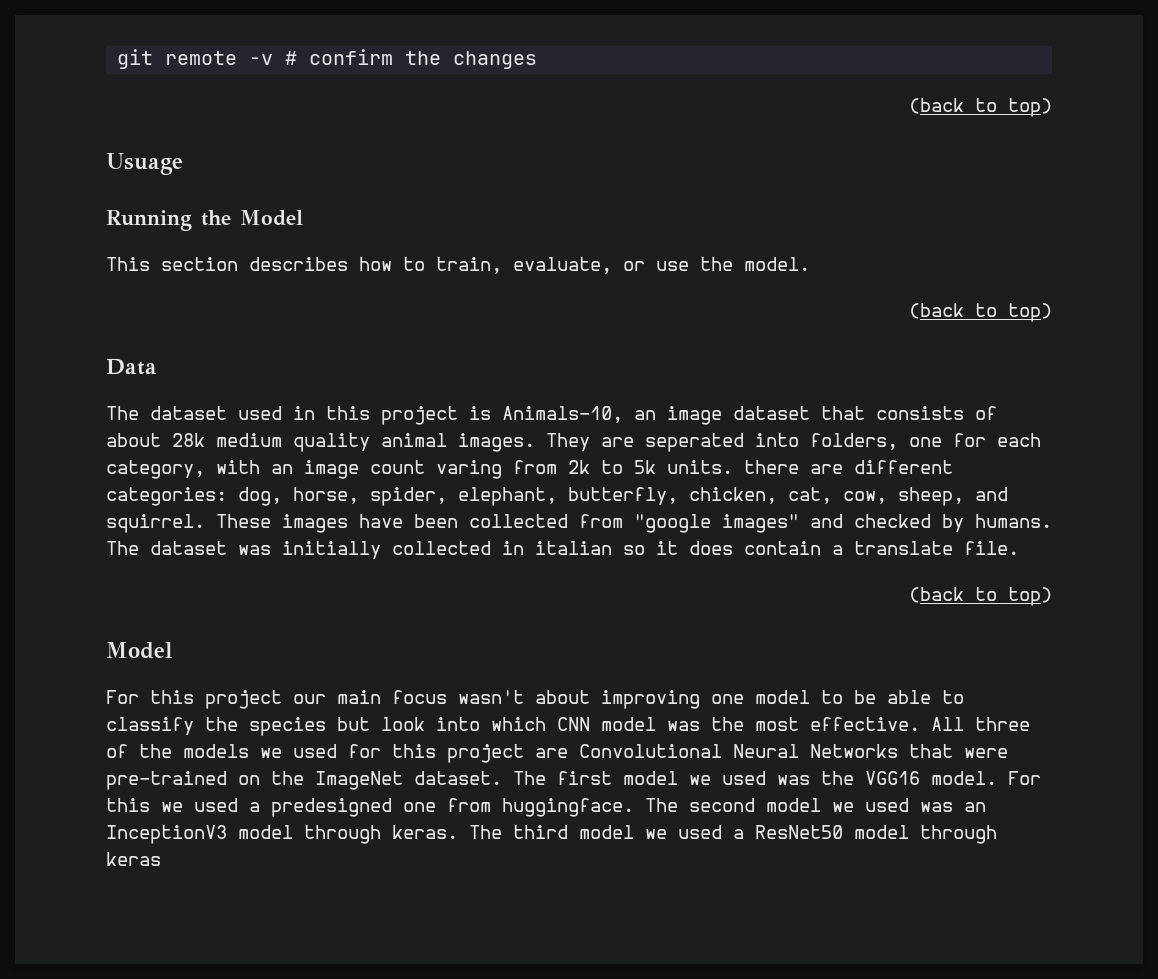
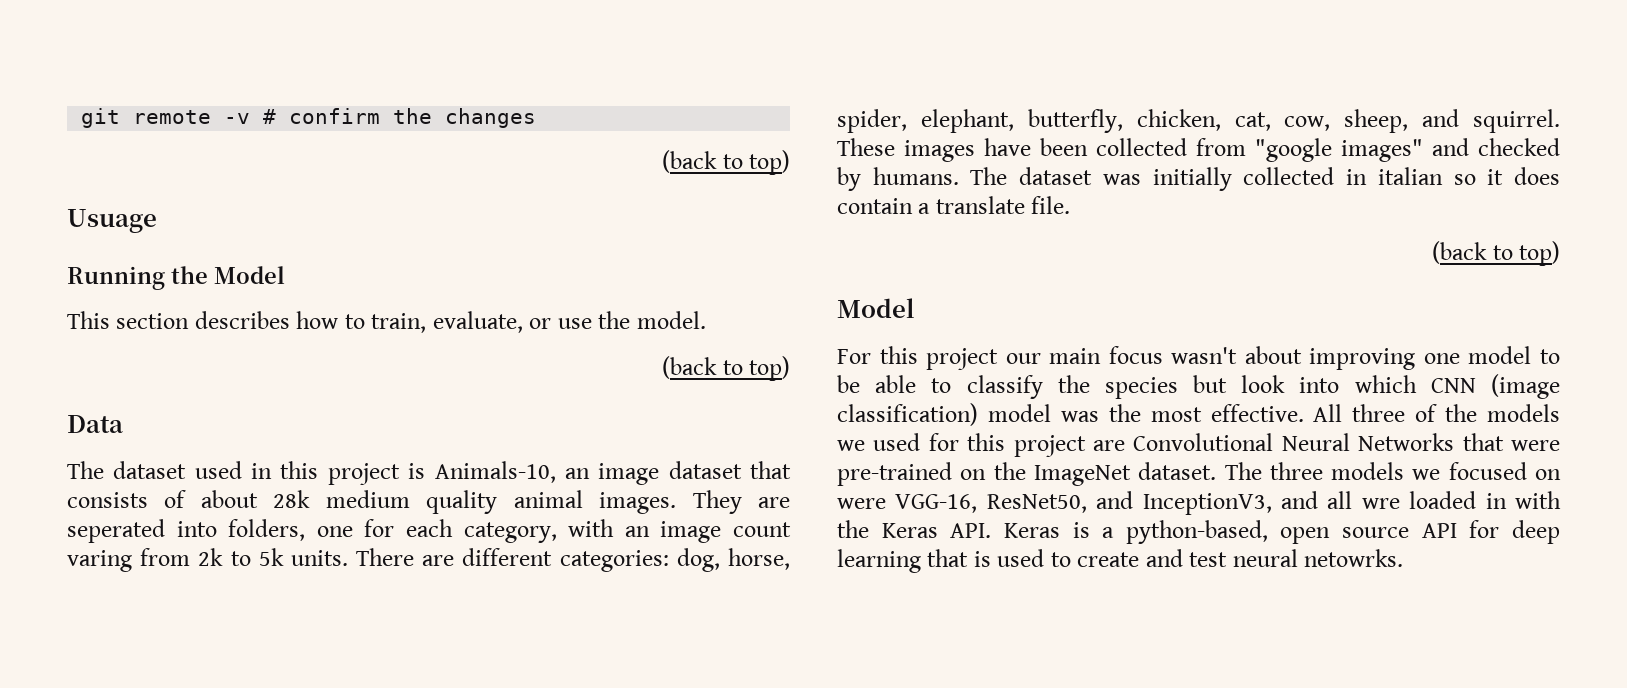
- They are seperated into folders, one for each category, with an image count varing from 2k to 5k units. there are different categories: dog, horse, spider, elephant, butterfly, chicken, cat, cow, sheep, and squirrel.
+ They are seperated into folders, one for each category, with an image count varing from 2k to 5k units. There are different categories: dog, horse, spider, elephant, butterfly, chicken, cat, cow, sheep, and squirrel.
- For this project our main focus wasn't about improving one model to be able to classify the species but look into which CNN model was the most effective.
+ For this project our main focus wasn't about improving one model to be able to classify the species but look into which CNN (image classification) model was the most effective.
- The first model we used was the VGG16 model. For this we used a predesigned one from huggingface. The second model we used was an InceptionV3 model through keras. The third model we used a ResNet50 model through keras
+ The three models we focused on were VGG-16, ResNet50, and InceptionV3, and all wre loaded in with the Keras API. Keras is a python-based, open source API for deep learning that is used to create and test neural netowrks.

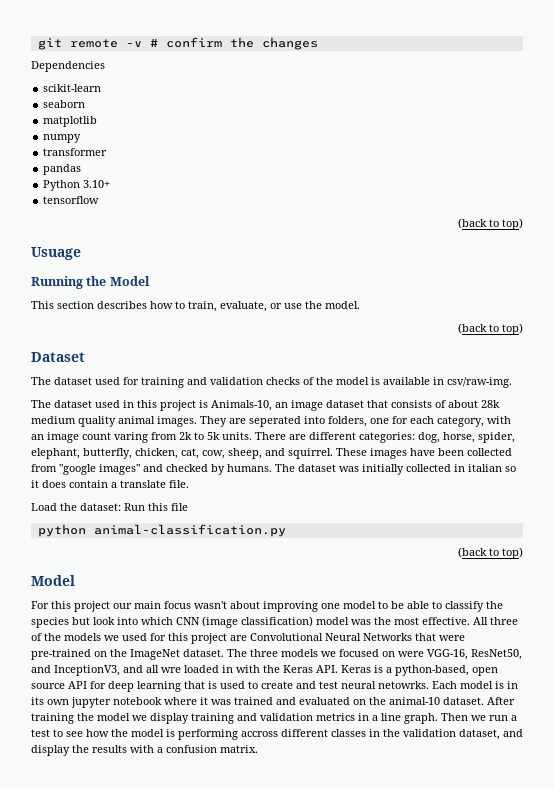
+ Dependencies
+ scikit-learn
+ seaborn
+ matplotlib
+ numpy
+ transformer
+ pandas
+ Python 3.10+
+ tensorflow
- Data
+ Dataset
+ The dataset used for training and validation checks of the model is available in csv/raw-img.
+ Load the dataset: Run this file
+ python animal-classification.py
+ Each model is in its own jupyter notebook where it was trained and evaluated on the animal-10 dataset. After training the model we display training and validation metrics in a line graph. Then we run a test to see how the model is performing accross different classes in the validation dataset, and display the results with a confusion matrix.

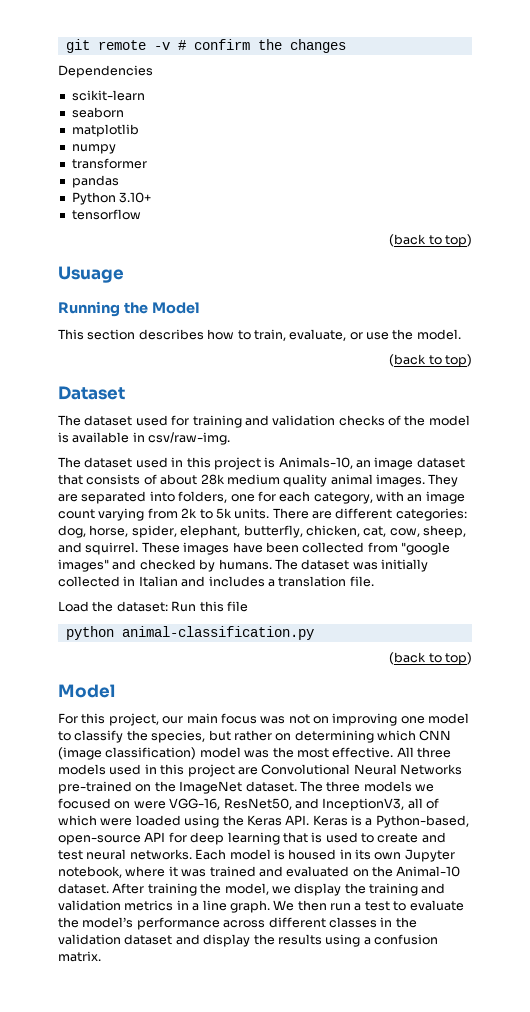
- They are seperated into folders, one for each category, with an image count varing from 2k to 5k units.
+ They are separated into folders, one for each category, with an image count varying from 2k to 5k units.
- The dataset was initially collected in italian so it does contain a translate file.
+ The dataset was initially collected in Italian and includes a translation file.
- For this project our main focus wasn't about improving one model to be able to classify the species but look into which CNN (image classification) model was the most effective.
+ For this project, our main focus was not on improving one model to classify the species, but rather on determining which CNN (image classification) model was the most effective.
- All three of the models we used for this project are Convolutional Neural Networks that were pre-trained on the ImageNet dataset.
+ All three models used in this project are Convolutional Neural Networks pre-trained on the ImageNet dataset.
- The three models we focused on were VGG-16, ResNet50, and InceptionV3, and all wre loaded in with the Keras API. Keras is a python-based, open source API for deep learning that is used to create and test neural netowrks.
+ The three models we focused on were VGG-16, ResNet50, and InceptionV3, all of which were loaded using the Keras API. Keras is a Python-based, open-source API for deep learning that is used to create and test neural networks.
- Each model is in its own jupyter notebook where it was trained and evaluated on the animal-10 dataset.
+ Each model is housed in its own Jupyter notebook, where it was trained and evaluated on the Animal-10 dataset.
- After training the model we display training and validation metrics in a line graph.
+ After training the model, we display the training and validation metrics in a line graph.
- Then we run a test to see how the model is performing accross different classes in the validation dataset, and display the results with a confusion matrix.
+ We then run a test to evaluate the model’s performance across different classes in the validation dataset and display the results using a confusion matrix.

